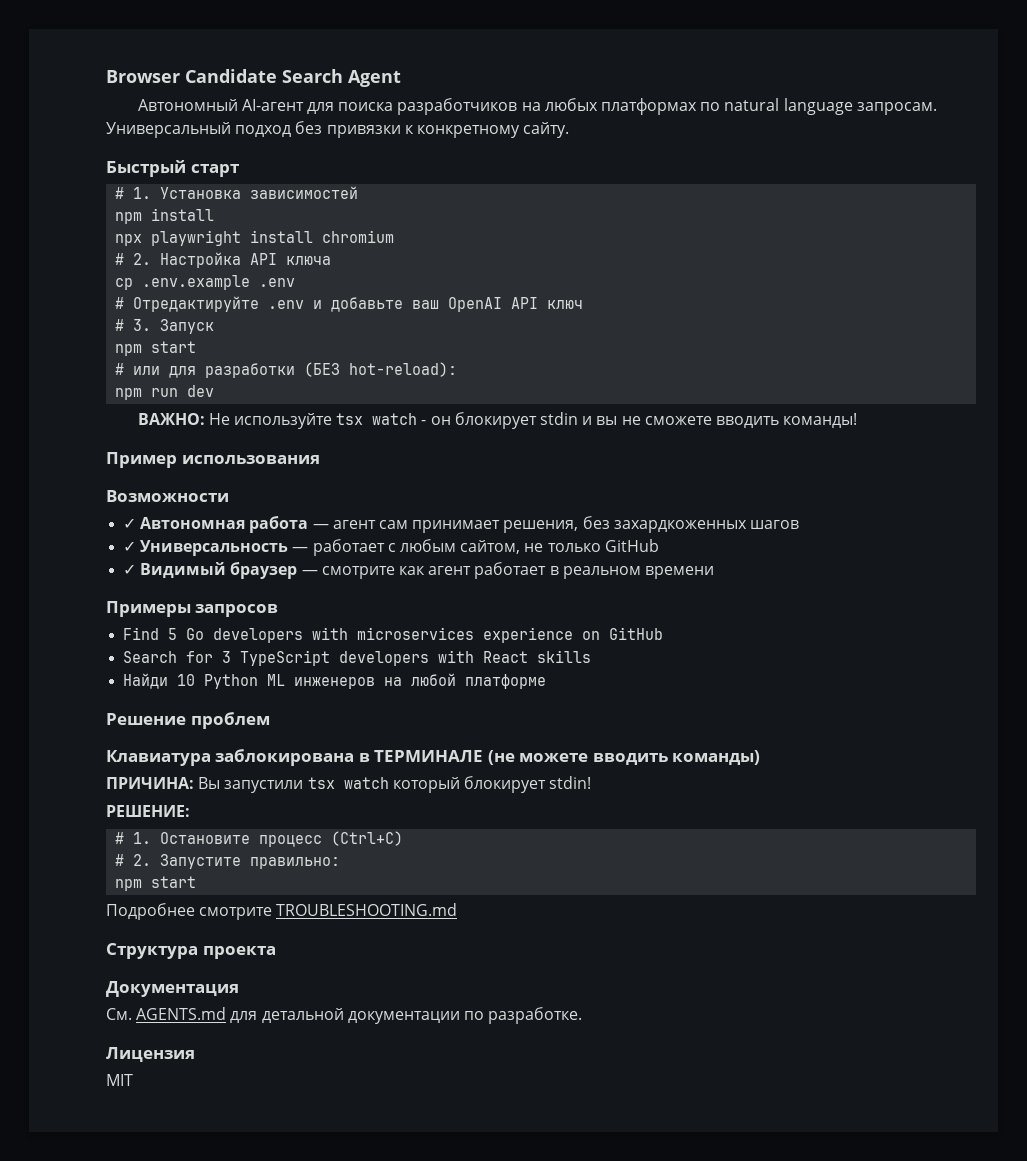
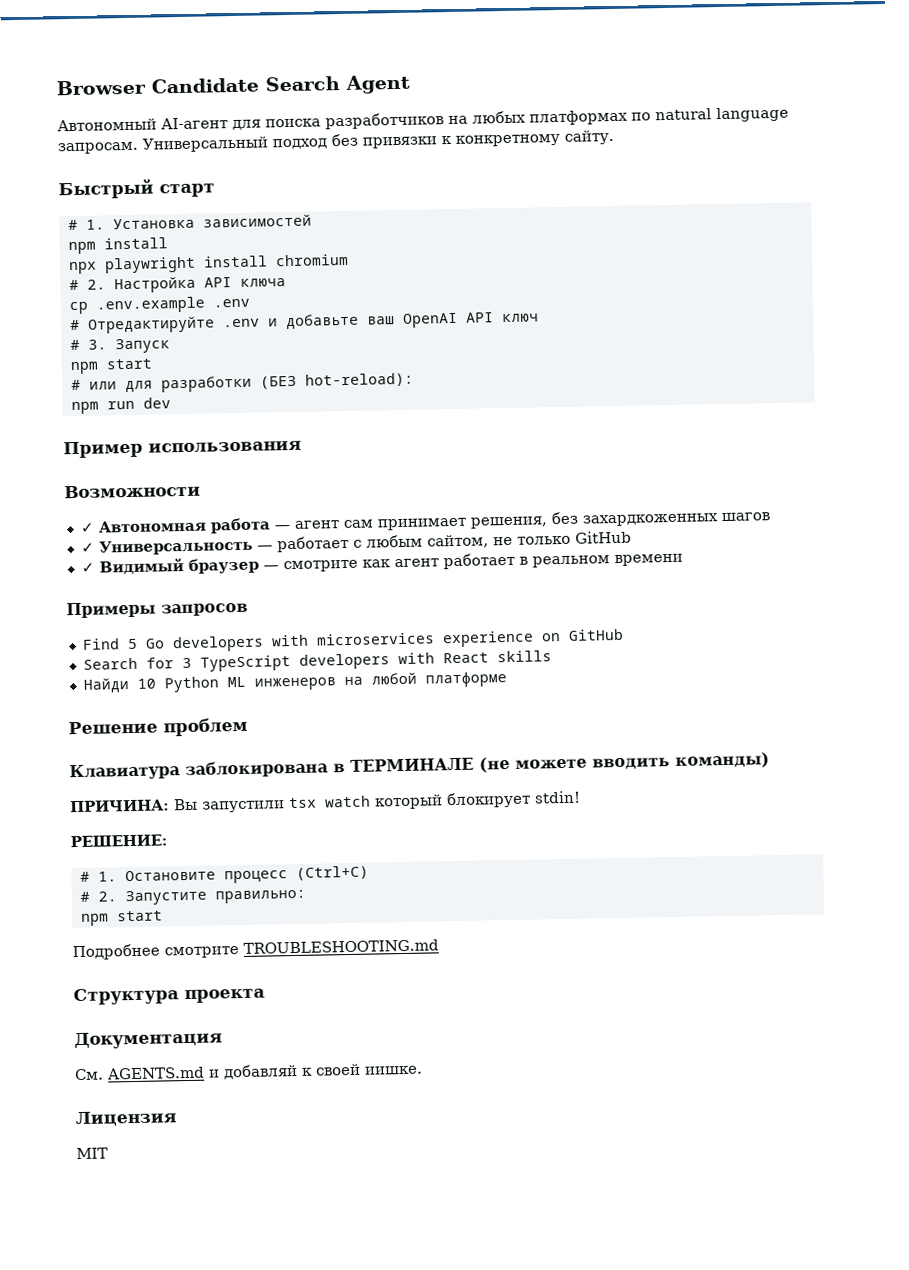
- ВАЖНО: Не используйте tsx watch - он блокирует stdin и вы не сможете вводить команды!
- См. AGENTS.md для детальной документации по разработке.
+ См. AGENTS.md и добавляй к своей иишке.

